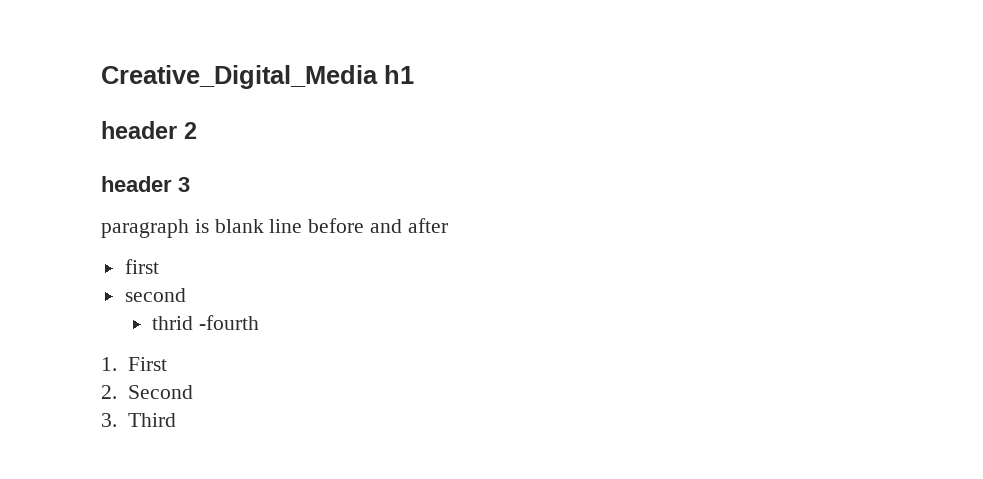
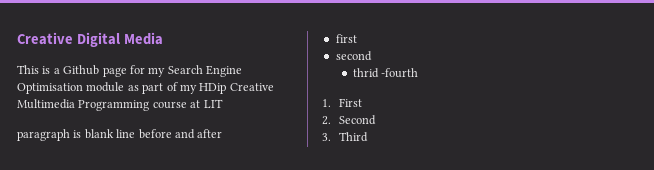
- Creative_Digital_Media h1
- header 2
- header 3
+ Creative Digital Media
+ This is a Github page for my Search Engine Optimisation module as part of my HDip Creative Multimedia Programming course at LIT

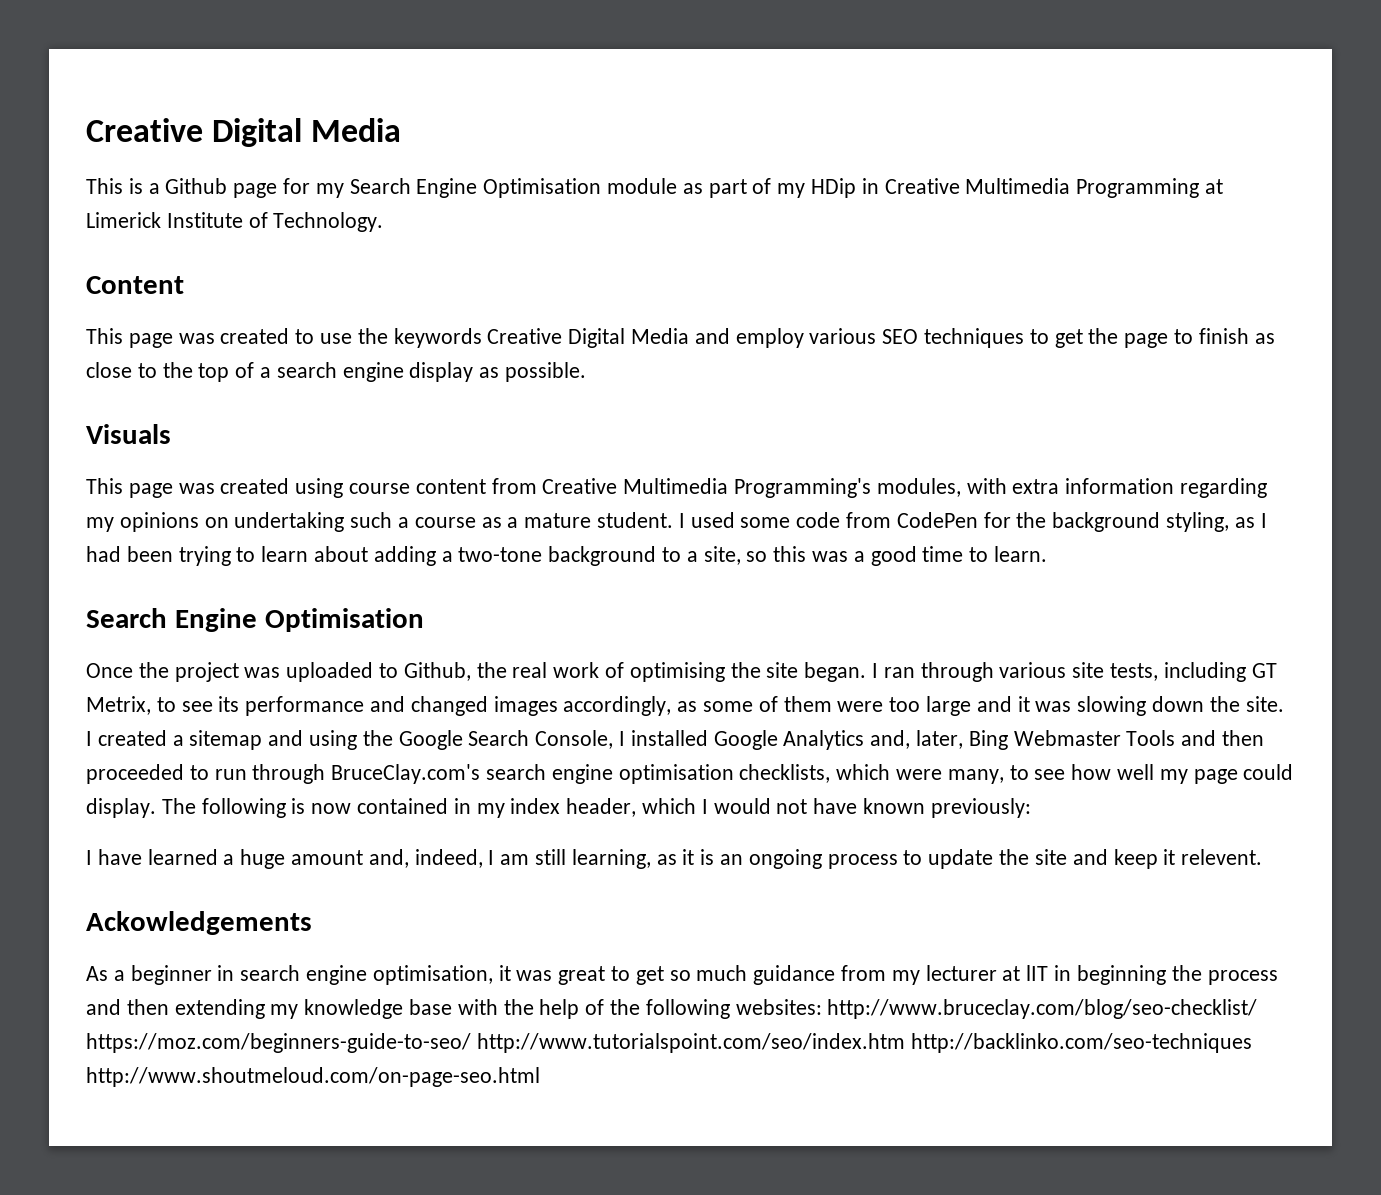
- This is a Github page for my Search Engine Optimisation module as part of my HDip Creative Multimedia Programming course at LIT
- paragraph is blank line before and after
- first
- second
- thrid -fourth
- 1. First
- 2. Second
- 3. Third
+ This is a Github page for my Search Engine Optimisation module as part of my HDip in Creative Multimedia Programming at Limerick Institute of Technology.
+ Content
+ This page was created to use the keywords Creative Digital Media and employ various SEO techniques to get the page to finish as close to the top of a search engine display as possible.
+ Visuals
+ This page was created using course content from Creative Multimedia Programming's modules, with extra information regarding my opinions on undertaking such a course as a mature student. I used some code from CodePen for the background styling, as I had been trying to learn about adding a two-tone background to a site, so this was a good time to learn.
+ Search Engine Optimisation
+ Once the project was uploaded to Github, the real work of optimising the site began. I ran through various site tests, including GT Metrix, to see its performance and changed images accordingly, as some of them were too large and it was slowing down the site. I created a sitemap and using the Google Search Console, I installed Google Analytics and, later, Bing Webmaster Tools and then proceeded to run through BruceClay.com's search engine optimisation checklists, which were many, to see how well my page could display. The following is now contained in my index header, which I would not have known previously:
+ I have learned a huge amount and, indeed, I am still learning, as it is an ongoing process to update the site and keep it relevent.
+ Ackowledgements
+ As a beginner in search engine optimisation, it was great to get so much guidance from my lecturer at lIT in beginning the process and then extending my knowledge base with the help of the following websites: http://www.bruceclay.com/blog/seo-checklist/ https://moz.com/beginners-guide-to-seo/ http://www.tutorialspoint.com/seo/index.htm http://backlinko.com/seo-techniques http://www.shoutmeloud.com/on-page-seo.html

